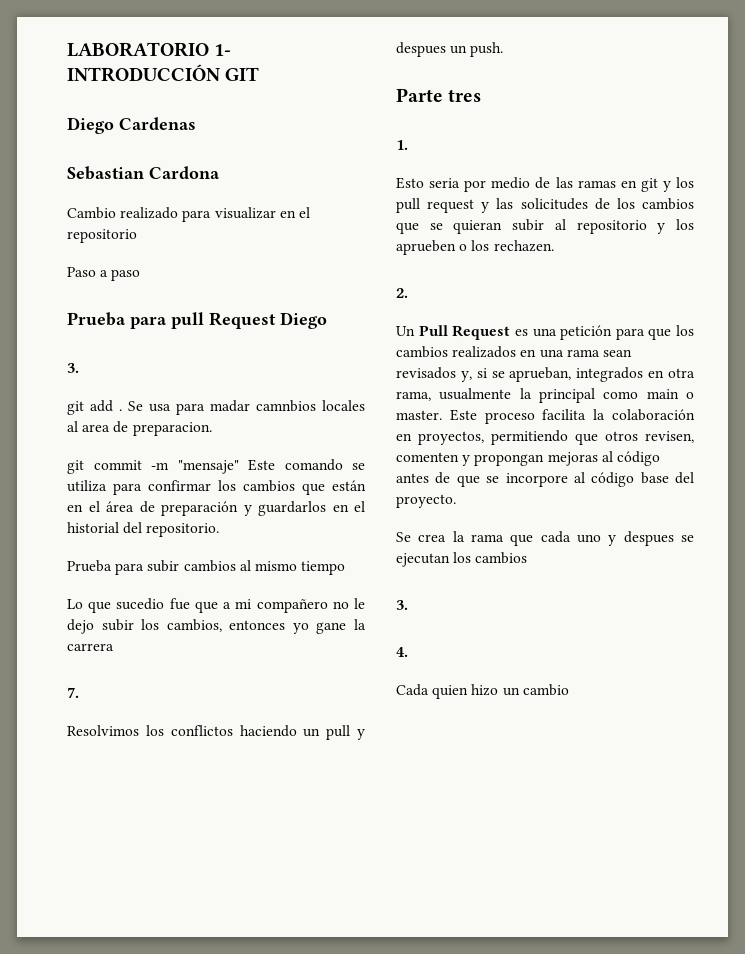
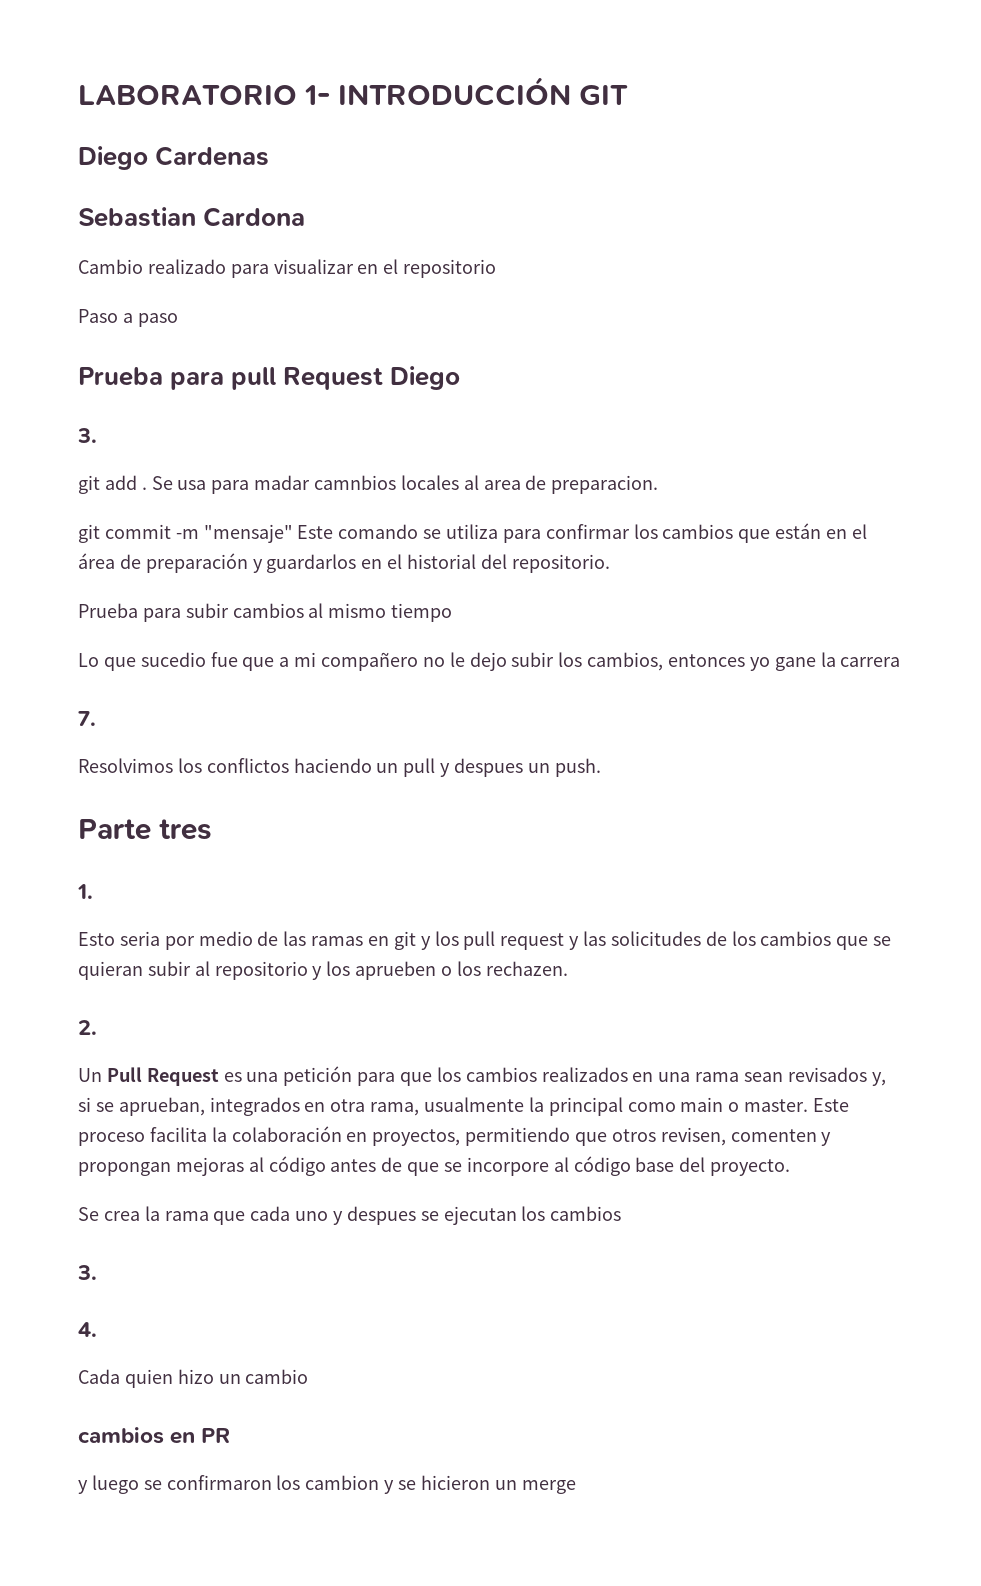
+ cambios en PR
+ y luego se confirmaron los cambion y se hicieron un merge

